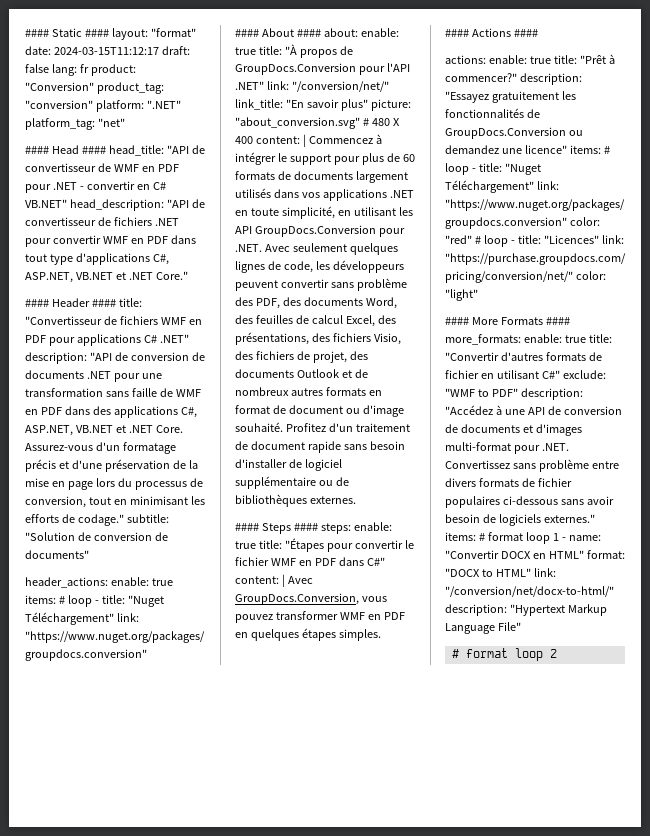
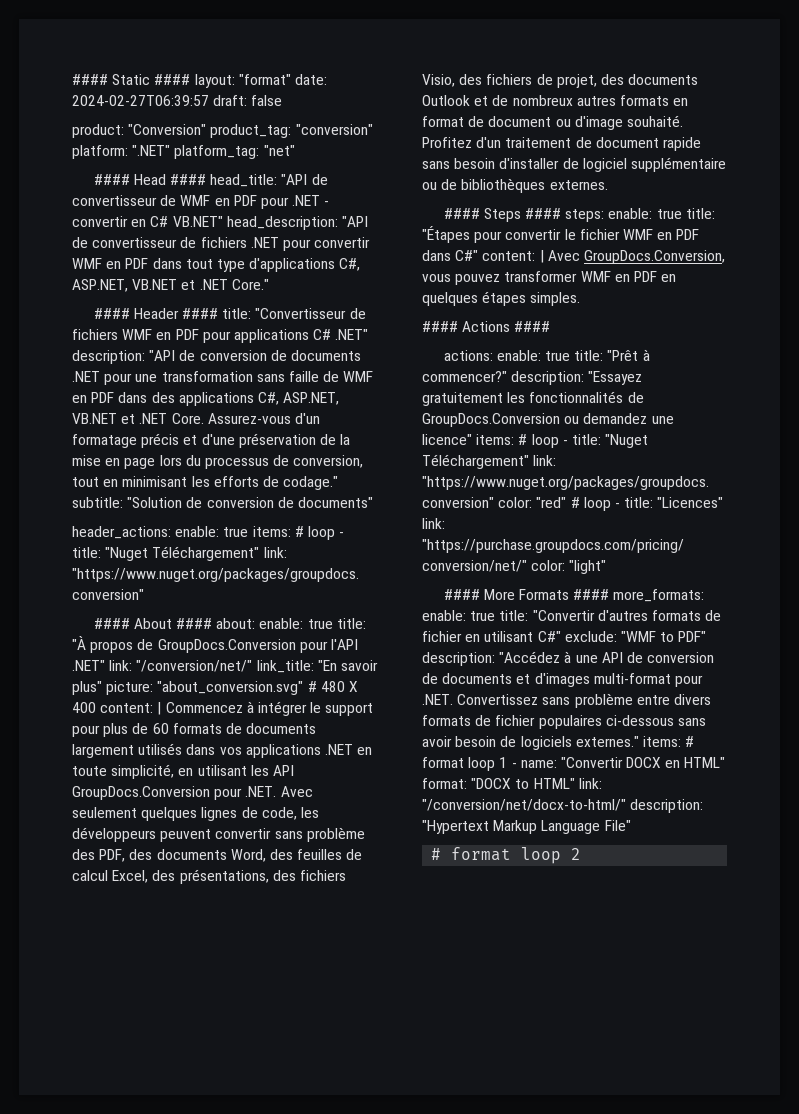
- #### Static #### layout: "format" date: 2024-03-15T11:12:17 draft: false lang: fr product: "Conversion" product_tag: "conversion" platform: ".NET" platform_tag: "net"
+ #### Static #### layout: "format" date: 2024-02-27T06:39:57 draft: false
+ product: "Conversion" product_tag: "conversion" platform: ".NET" platform_tag: "net"

